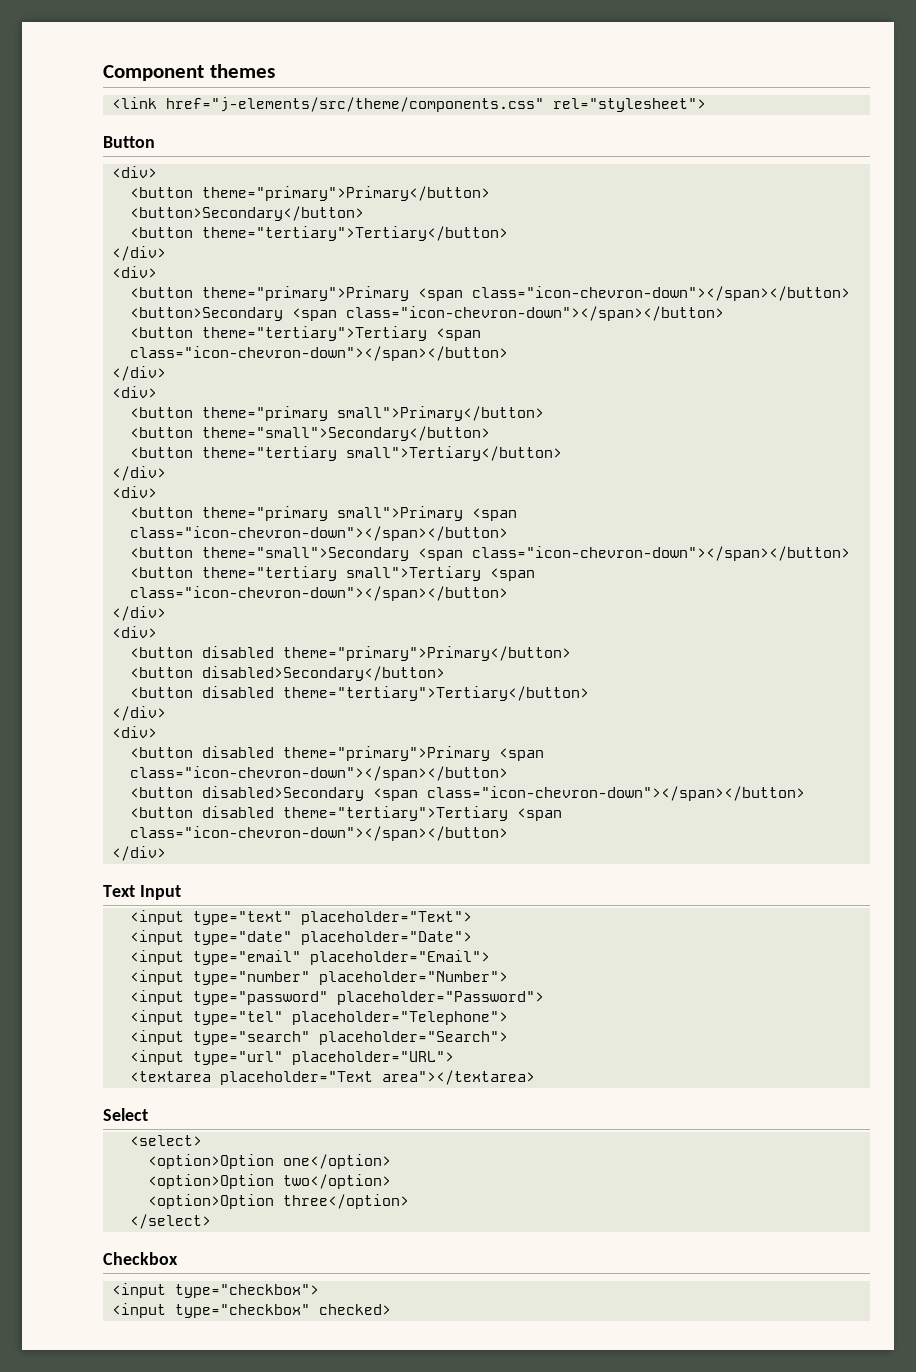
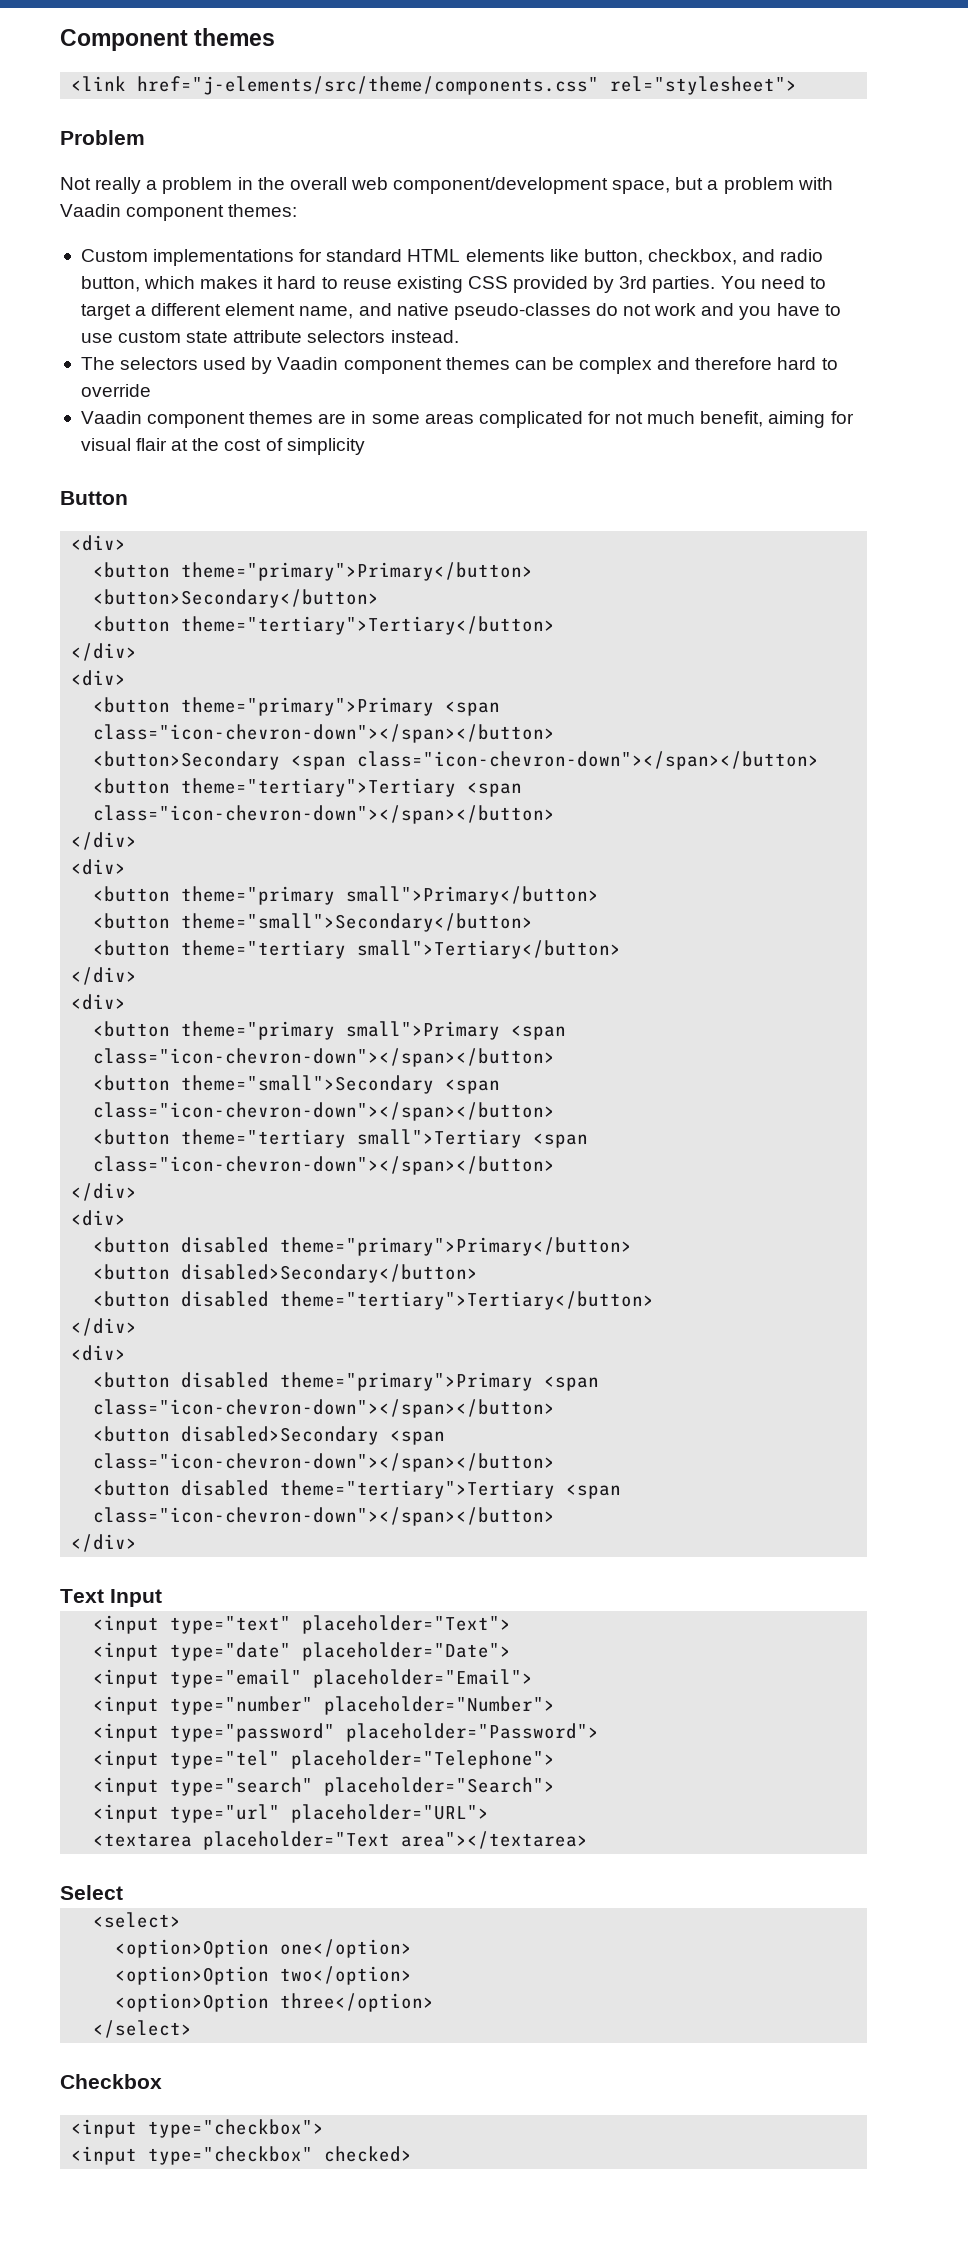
+ Problem
+ Not really a problem in the overall web component/development space, but a problem with Vaadin component themes:
+ Custom implementations for standard HTML elements like button, checkbox, and radio button, which makes it hard to reuse existing CSS provided by 3rd parties. You need to target a different element name, and native pseudo-classes do not work and you have to use custom state attribute selectors instead.
+ The selectors used by Vaadin component themes can be complex and therefore hard to override
+ Vaadin component themes are in some areas complicated for not much benefit, aiming for visual flair at the cost of simplicity

